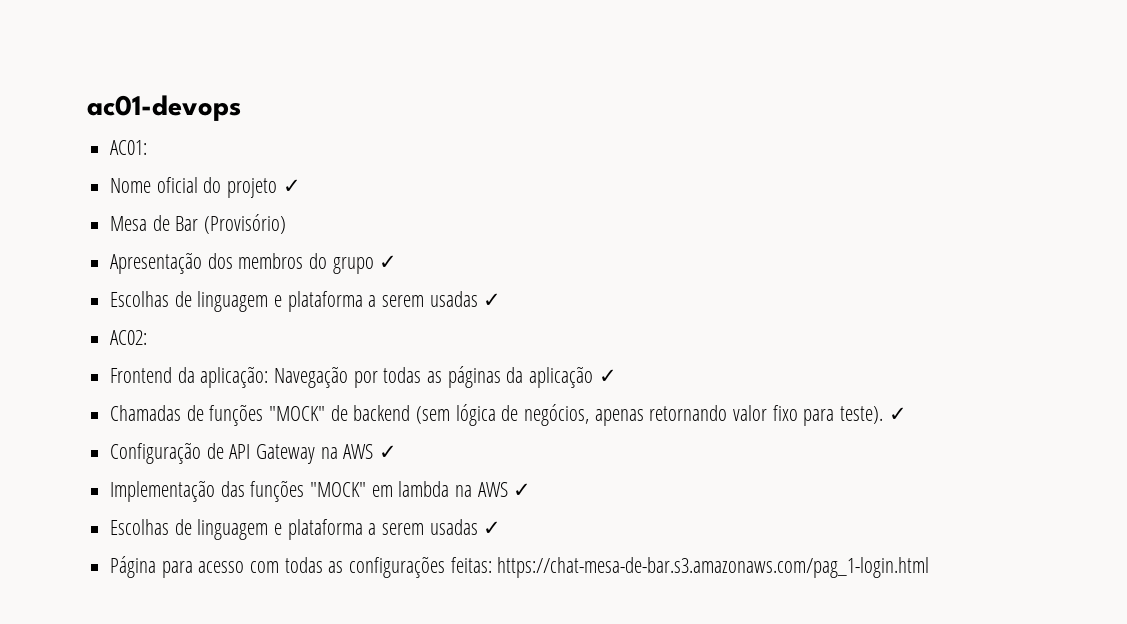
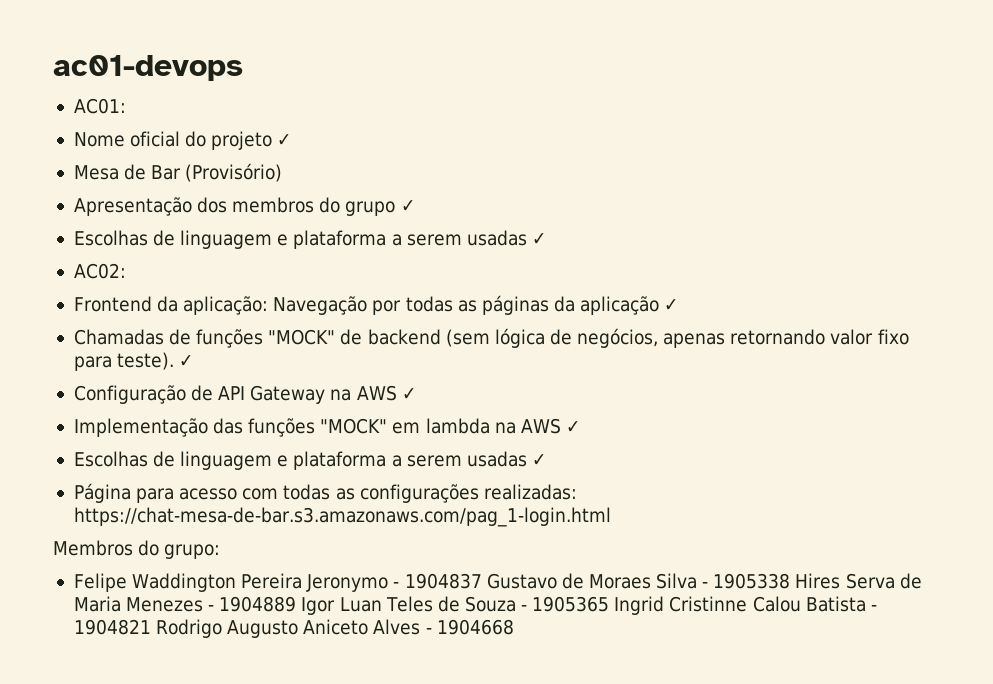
- Página para acesso com todas as configurações feitas: https://chat-mesa-de-bar.s3.amazonaws.com/pag_1-login.html
+ Página para acesso com todas as configurações realizadas: https://chat-mesa-de-bar.s3.amazonaws.com/pag_1-login.html
+ Membros do grupo:
+ Felipe Waddington Pereira Jeronymo - 1904837 Gustavo de Moraes Silva - 1905338 Hires Serva de Maria Menezes - 1904889 Igor Luan Teles de Souza - 1905365 Ingrid Cristinne Calou Batista - 1904821 Rodrigo Augusto Aniceto Alves - 1904668

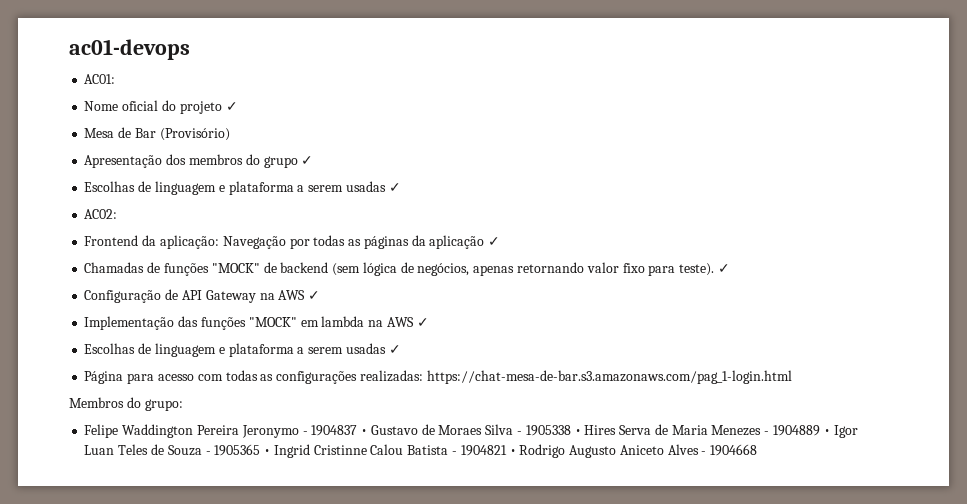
- Felipe Waddington Pereira Jeronymo - 1904837 Gustavo de Moraes Silva - 1905338 Hires Serva de Maria Menezes - 1904889 Igor Luan Teles de Souza - 1905365 Ingrid Cristinne Calou Batista - 1904821 Rodrigo Augusto Aniceto Alves - 1904668
+ Felipe Waddington Pereira Jeronymo - 1904837 • Gustavo de Moraes Silva - 1905338 • Hires Serva de Maria Menezes - 1904889 • Igor Luan Teles de Souza - 1905365 • Ingrid Cristinne Calou Batista - 1904821 • Rodrigo Augusto Aniceto Alves - 1904668

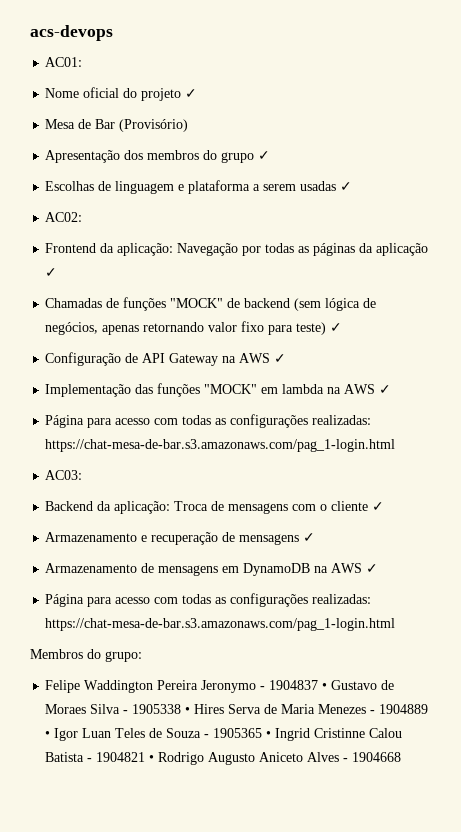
- ac01-devops
+ acs-devops
- Chamadas de funções "MOCK" de backend (sem lógica de negócios, apenas retornando valor fixo para teste). ✓
+ Chamadas de funções "MOCK" de backend (sem lógica de negócios, apenas retornando valor fixo para teste) ✓
  Implementação das funções "MOCK" em lambda na AWS ✓
- Escolhas de linguagem e plataforma a serem usadas ✓
+ Página para acesso com todas as configurações realizadas: https://chat-mesa-de-bar.s3.amazonaws.com/pag_1-login.html
+ AC03:
+ Backend da aplicação: Troca de mensagens com o cliente ✓
+ Armazenamento e recuperação de mensagens ✓
+ Armazenamento de mensagens em DynamoDB na AWS ✓

